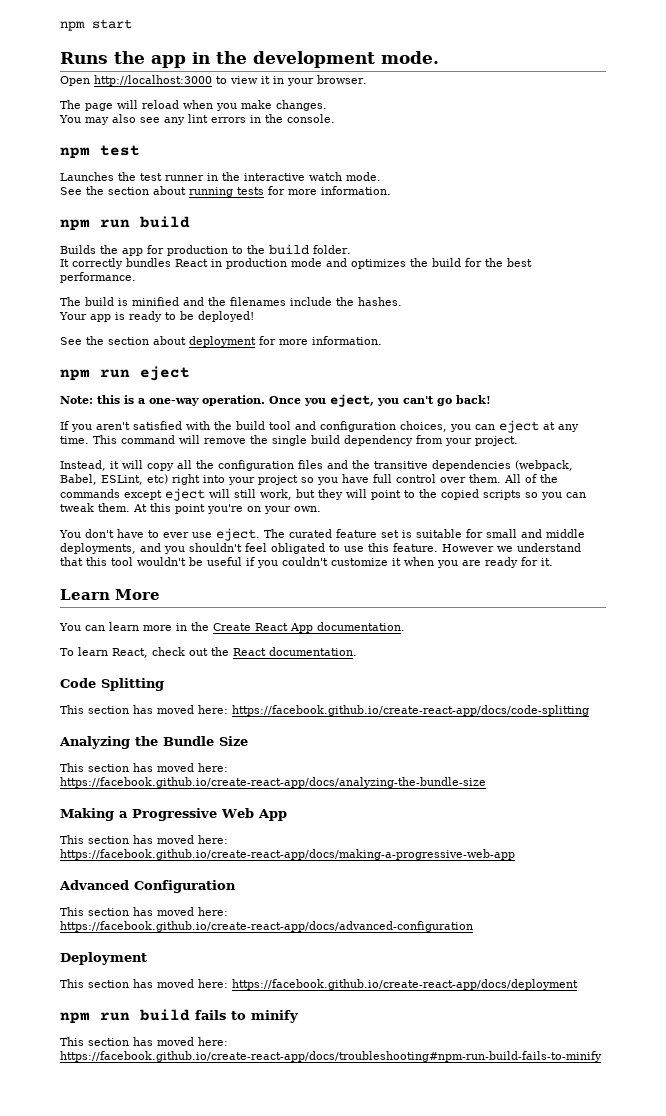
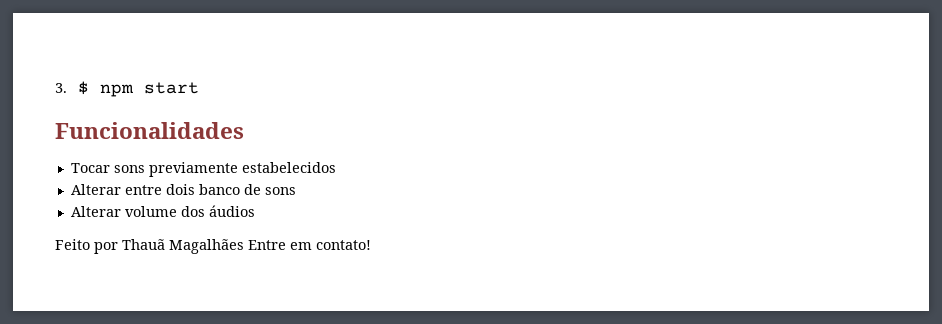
- npm start
+ 3. $ npm start
- Runs the app in the development mode.
- Open http://localhost:3000 to view it in your browser.
- The page will reload when you make changes.
- You may also see any lint errors in the console.
- npm test
- Launches the test runner in the interactive watch mode.
- See the section about running tests for more information.
- npm run build
- Builds the app for production to the build folder.
- It correctly bundles React in production mode and optimizes the build for the best performance.
- The build is minified and the filenames include the hashes.
- Your app is ready to be deployed!
- See the section about deployment for more information.
- npm run eject
- Note: this is a one-way operation. Once you eject, you can't go back!
- If you aren't satisfied with the build tool and configuration choices, you can eject at any time. This command will remove the single build dependency from your project.
- Instead, it will copy all the configuration files and the transitive dependencies (webpack, Babel, ESLint, etc) right into your project so you have full control over them. All of the commands except eject will still work, but they will point to the copied scripts so you can tweak them. At this point you're on your own.
- You don't have to ever use eject. The curated feature set is suitable for small and middle deployments, and you shouldn't feel obligated to use this feature. However we understand that this tool wouldn't be useful if you couldn't customize it when you are ready for it.
- Learn More
- You can learn more in the Create React App documentation.
- To learn React, check out the React documentation.
- Code Splitting
- This section has moved here: https://facebook.github.io/create-react-app/docs/code-splitting
- Analyzing the Bundle Size
- This section has moved here: https://facebook.github.io/create-react-app/docs/analyzing-the-bundle-size
- Making a Progressive Web App
- This section has moved here: https://facebook.github.io/create-react-app/docs/making-a-progressive-web-app
- Advanced Configuration
- This section has moved here: https://facebook.github.io/create-react-app/docs/advanced-configuration
- Deployment
- This section has moved here: https://facebook.github.io/create-react-app/docs/deployment
- npm run build fails to minify
- This section has moved here: https://facebook.github.io/create-react-app/docs/troubleshooting#npm-run-build-fails-to-minify
+ Funcionalidades
+ Tocar sons previamente estabelecidos
+ Alterar entre dois banco de sons
+ Alterar volume dos áudios
+ Feito por Thauã Magalhães Entre em contato!

